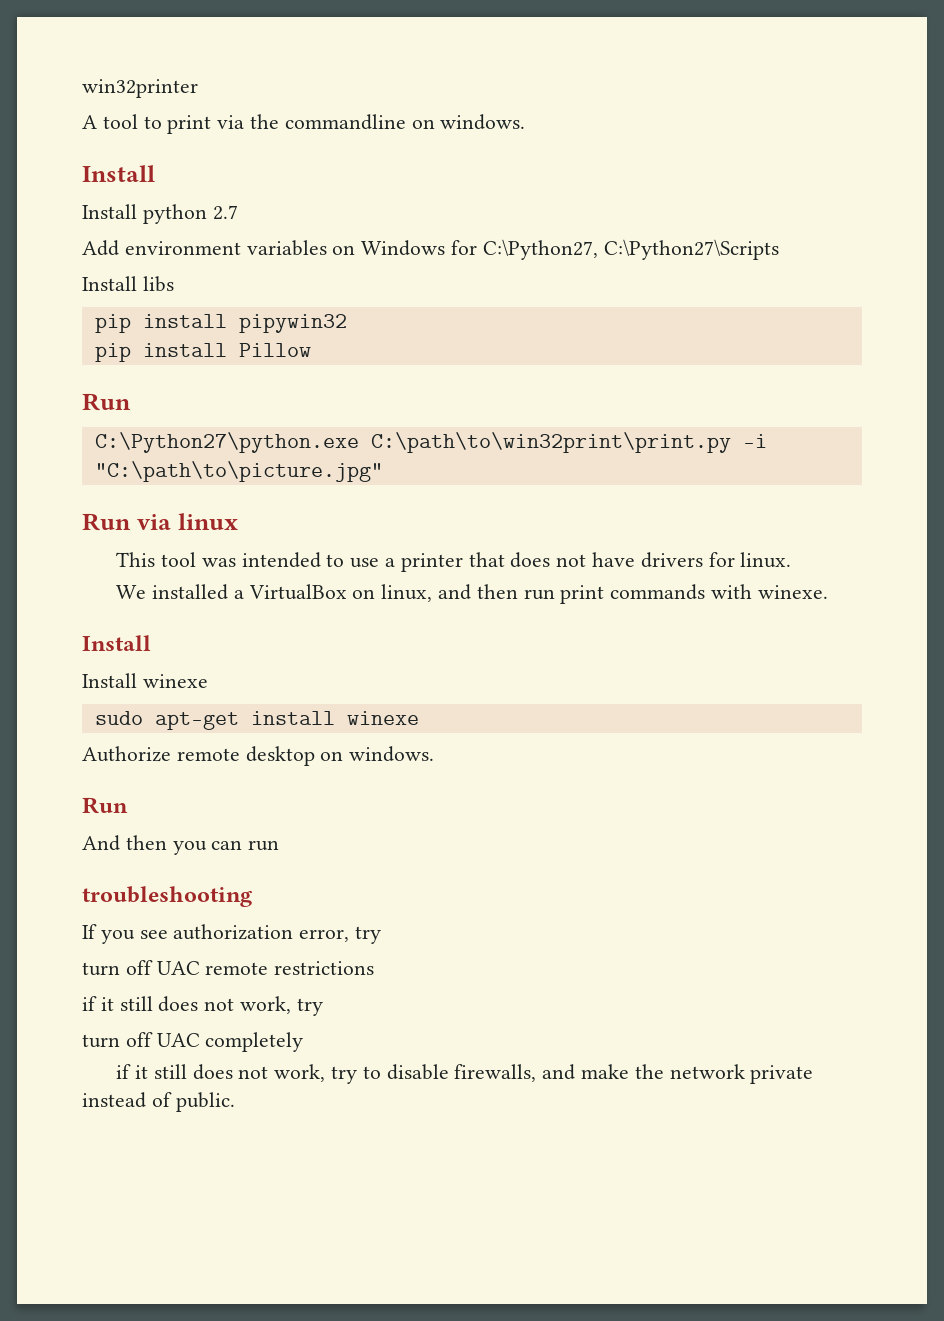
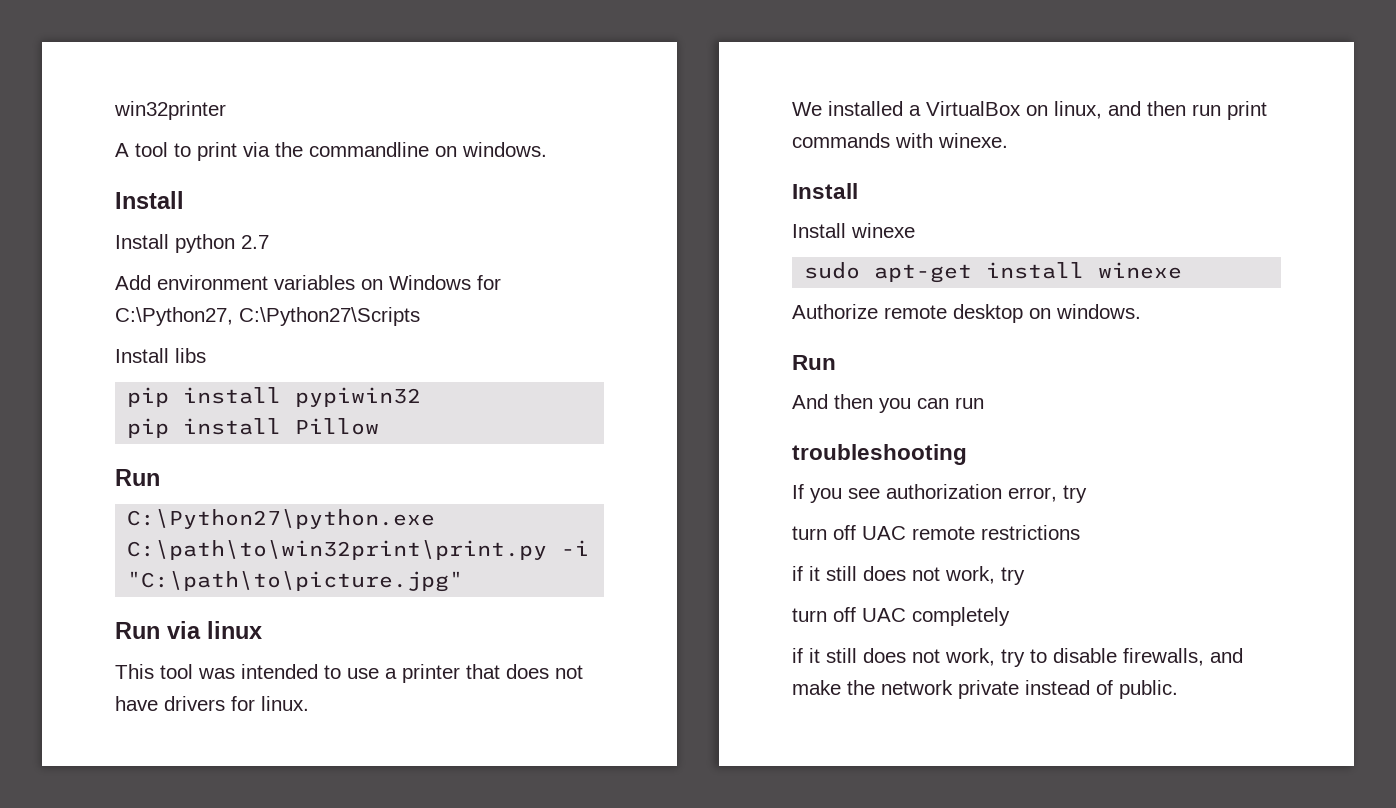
- pip install pipywin32
+ pip install pypiwin32

